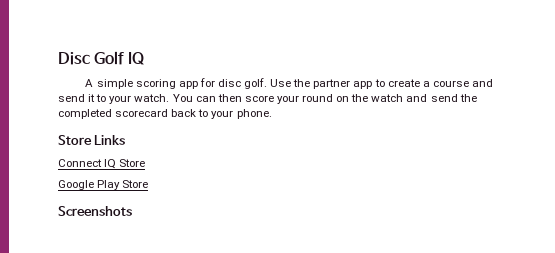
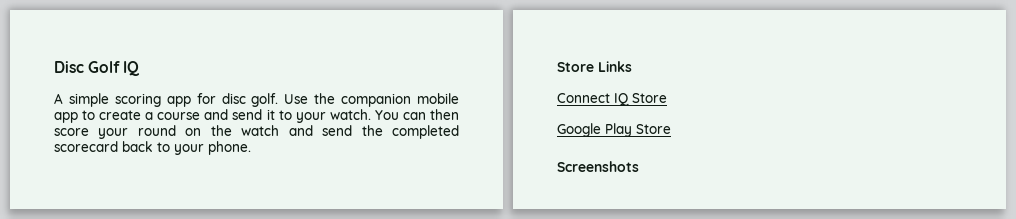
- Use the partner app to create a course and send it to your watch.
+ Use the companion mobile app to create a course and send it to your watch.

